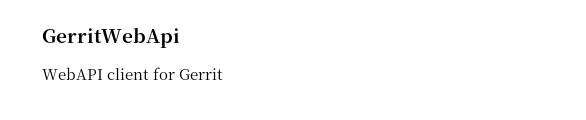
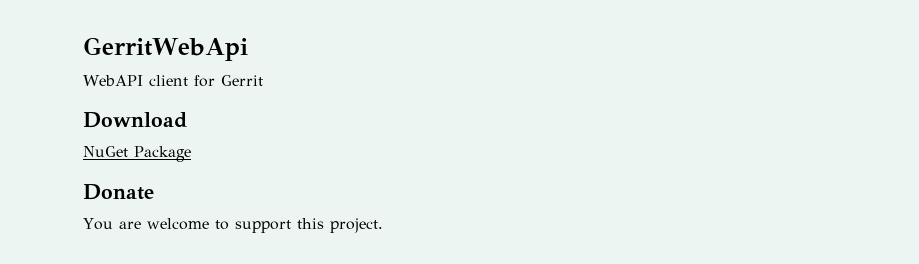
+ Download
+ NuGet Package
+ Donate
+ You are welcome to support this project.

